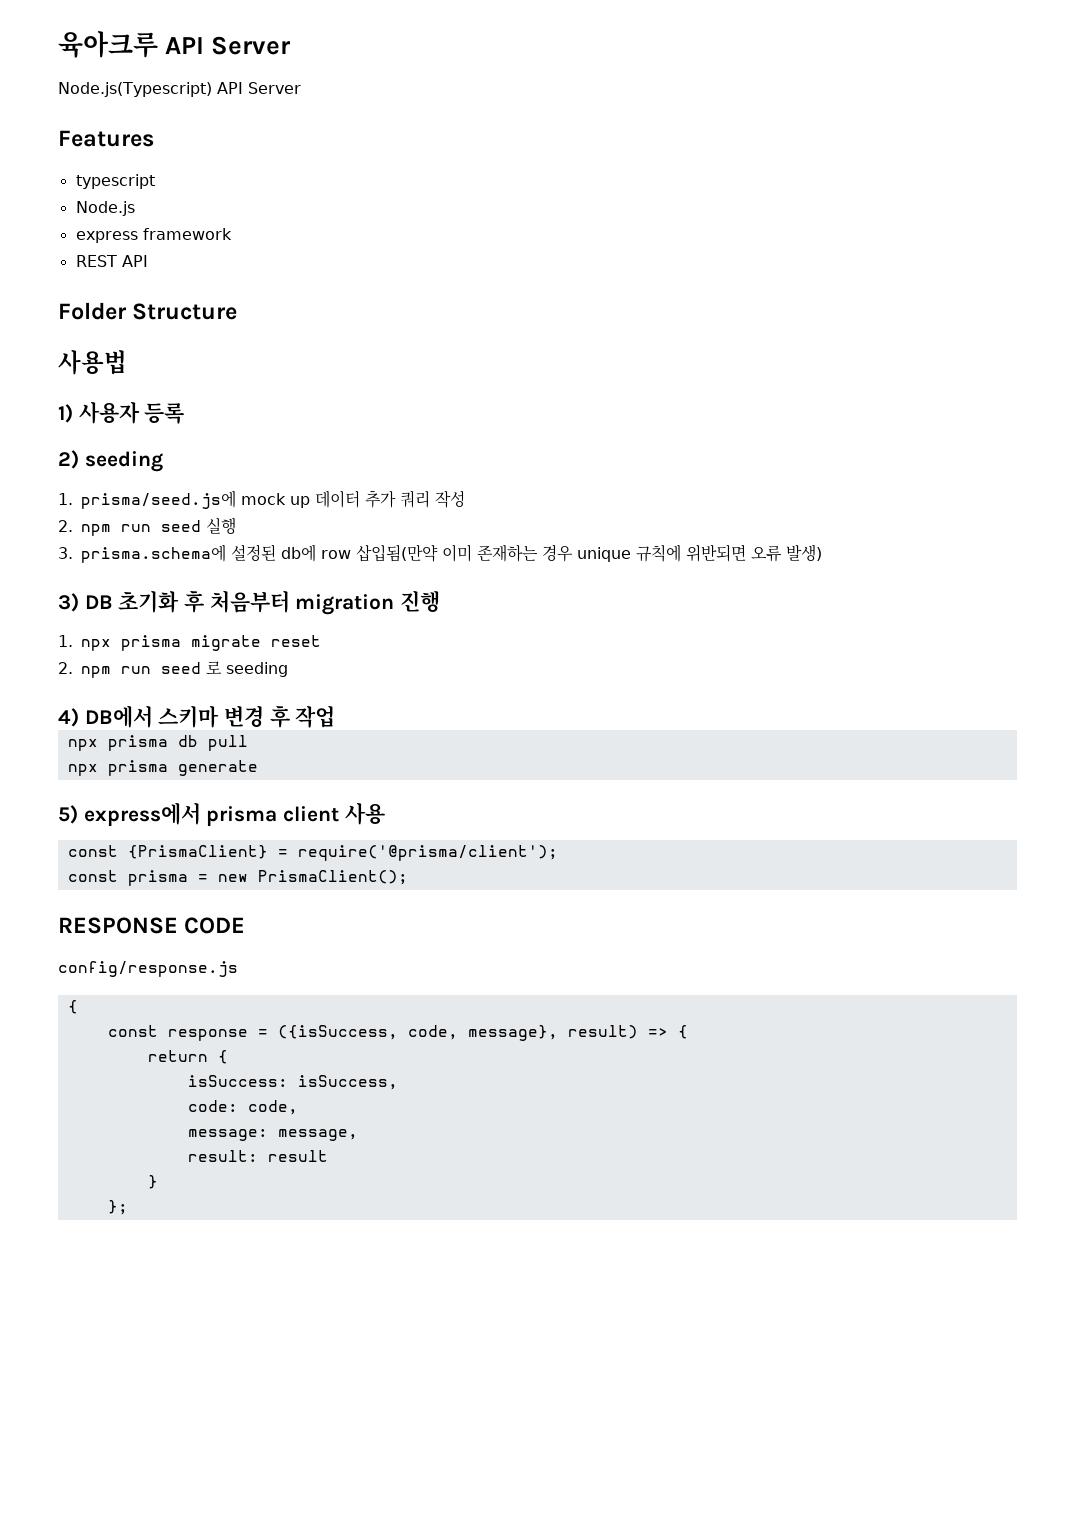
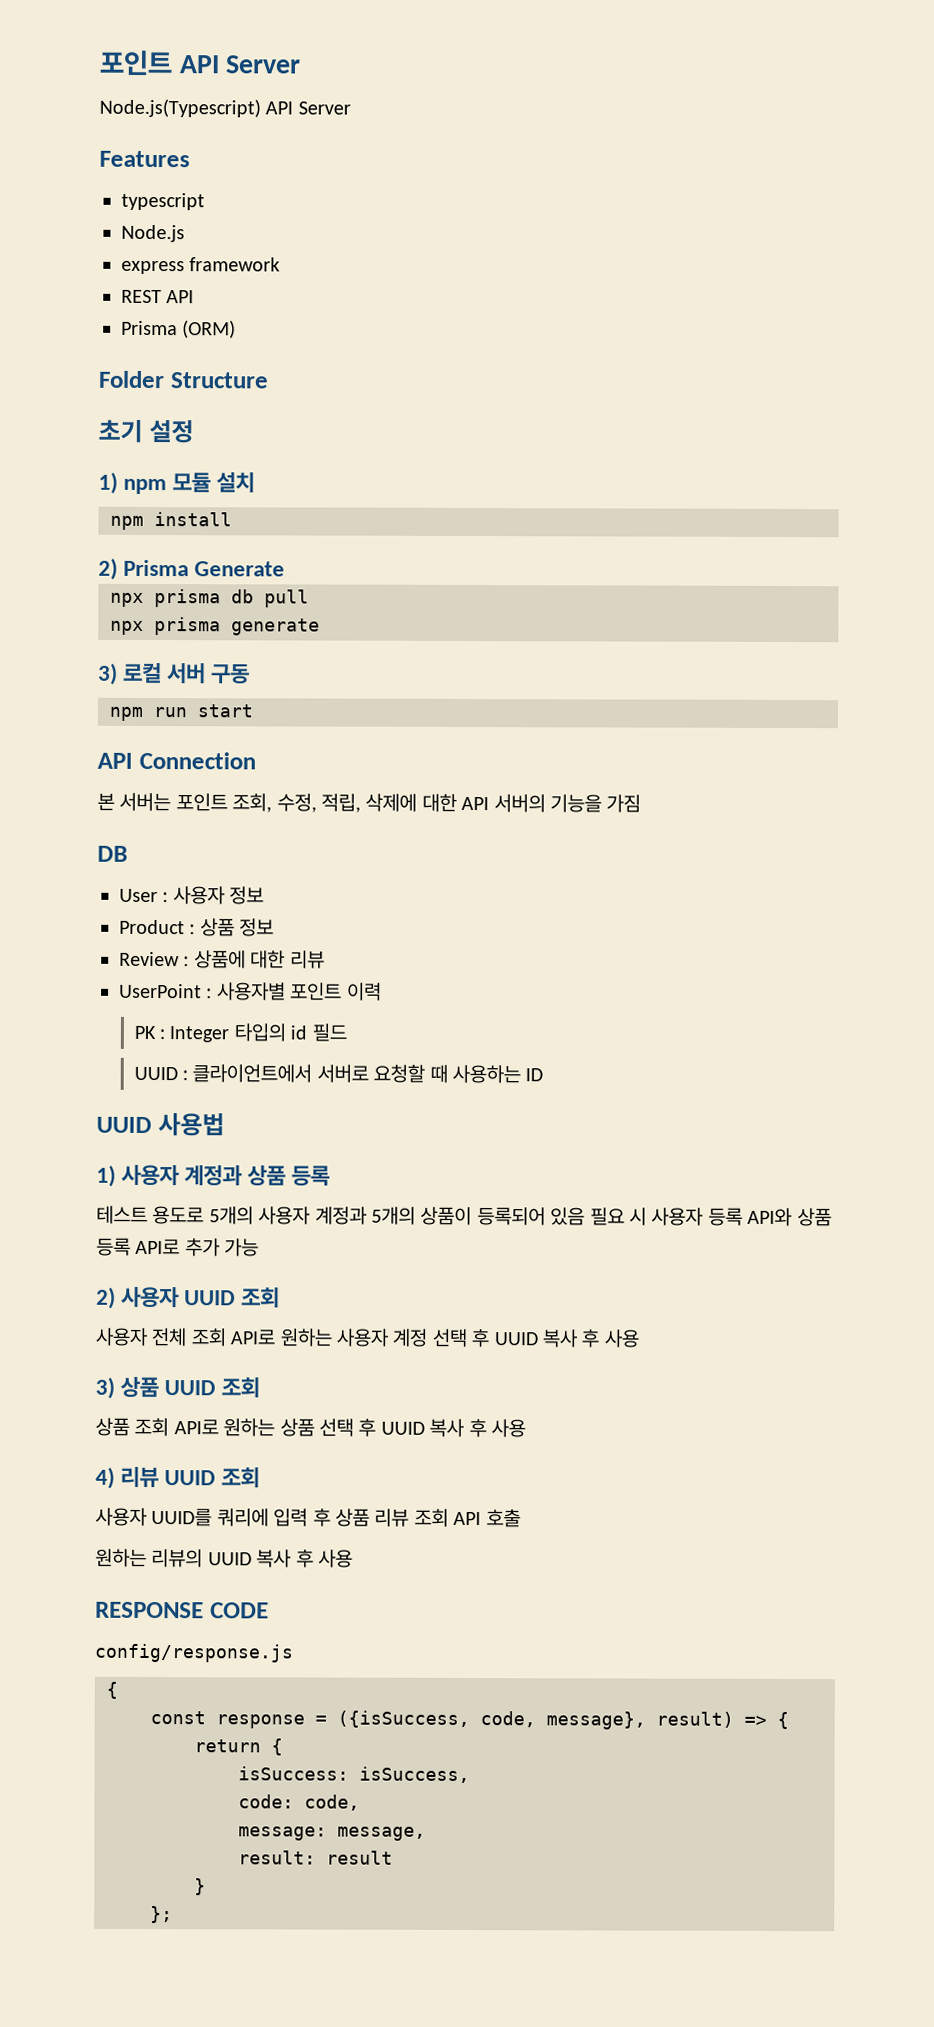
- 육아크루 API Server
+ 포인트 API Server
+ Prisma (ORM)
- 사용법
- 1) 사용자 등록
- 2) seeding
- 1. prisma/seed.js에 mock up 데이터 추가 쿼리 작성
- 2. npm run seed 실행
- 3. prisma.schema에 설정된 db에 row 삽입됨(만약 이미 존재하는 경우 unique 규칙에 위반되면 오류 발생)
- 3) DB 초기화 후 처음부터 migration 진행
- 1. npx prisma migrate reset
- 2. npm run seed 로 seeding
- 4) DB에서 스키마 변경 후 작업
+ 초기 설정
+ 1) npm 모듈 설치
+ npm install
+ 2) Prisma Generate
- 5) express에서 prisma client 사용
- const {PrismaClient} = require('@prisma/client');
- const prisma = new PrismaClient();
+ 3) 로컬 서버 구동
+ npm run start
+ API Connection
+ 본 서버는 포인트 조회, 수정, 적립, 삭제에 대한 API 서버의 기능을 가짐
+ DB
+ User : 사용자 정보
+ Product : 상품 정보
+ Review : 상품에 대한 리뷰
+ UserPoint : 사용자별 포인트 이력
+ PK : Integer 타입의 id 필드
+ UUID : 클라이언트에서 서버로 요청할 때 사용하는 ID
+ UUID 사용법
+ 1) 사용자 계정과 상품 등록
+ 테스트 용도로 5개의 사용자 계정과 5개의 상품이 등록되어 있음 필요 시 사용자 등록 API와 상품 등록 API로 추가 가능
+ 2) 사용자 UUID 조회
+ 사용자 전체 조회 API로 원하는 사용자 계정 선택 후 UUID 복사 후 사용
+ 3) 상품 UUID 조회
+ 상품 조회 API로 원하는 상품 선택 후 UUID 복사 후 사용
+ 4) 리뷰 UUID 조회
+ 사용자 UUID를 쿼리에 입력 후 상품 리뷰 조회 API 호출
+ 원하는 리뷰의 UUID 복사 후 사용

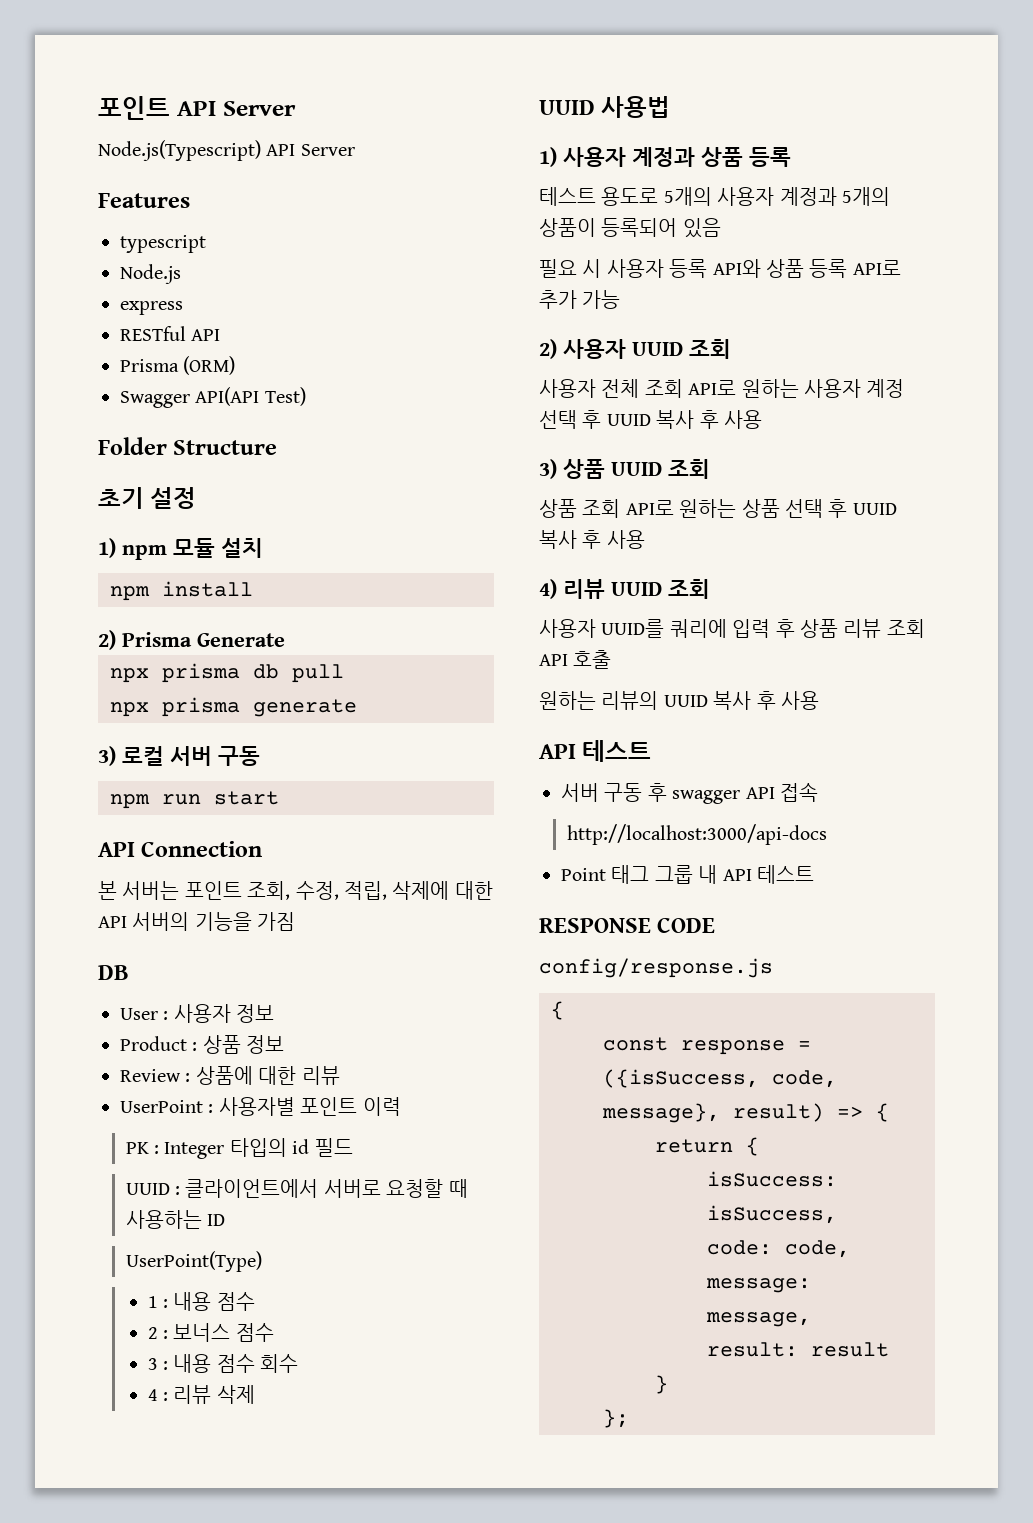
- express framework
- REST API
+ express
+ RESTful API
+ Swagger API(API Test)
+ UserPoint(Type)
+ 1 : 내용 점수
+ 2 : 보너스 점수
+ 3 : 내용 점수 회수
+ 4 : 리뷰 삭제
- 테스트 용도로 5개의 사용자 계정과 5개의 상품이 등록되어 있음 필요 시 사용자 등록 API와 상품 등록 API로 추가 가능
+ 테스트 용도로 5개의 사용자 계정과 5개의 상품이 등록되어 있음
+ 필요 시 사용자 등록 API와 상품 등록 API로 추가 가능
  원하는 리뷰의 UUID 복사 후 사용
+ API 테스트
+ 서버 구동 후 swagger API 접속
+ http://localhost:3000/api-docs
+ Point 태그 그룹 내 API 테스트

